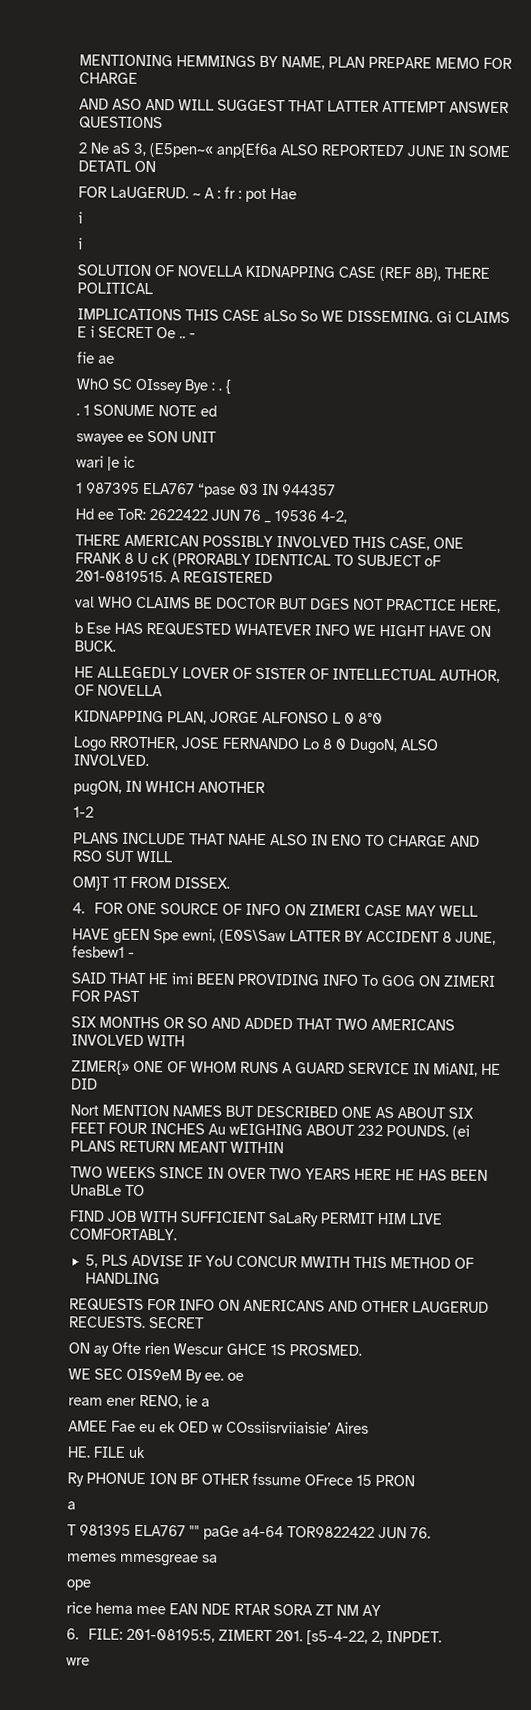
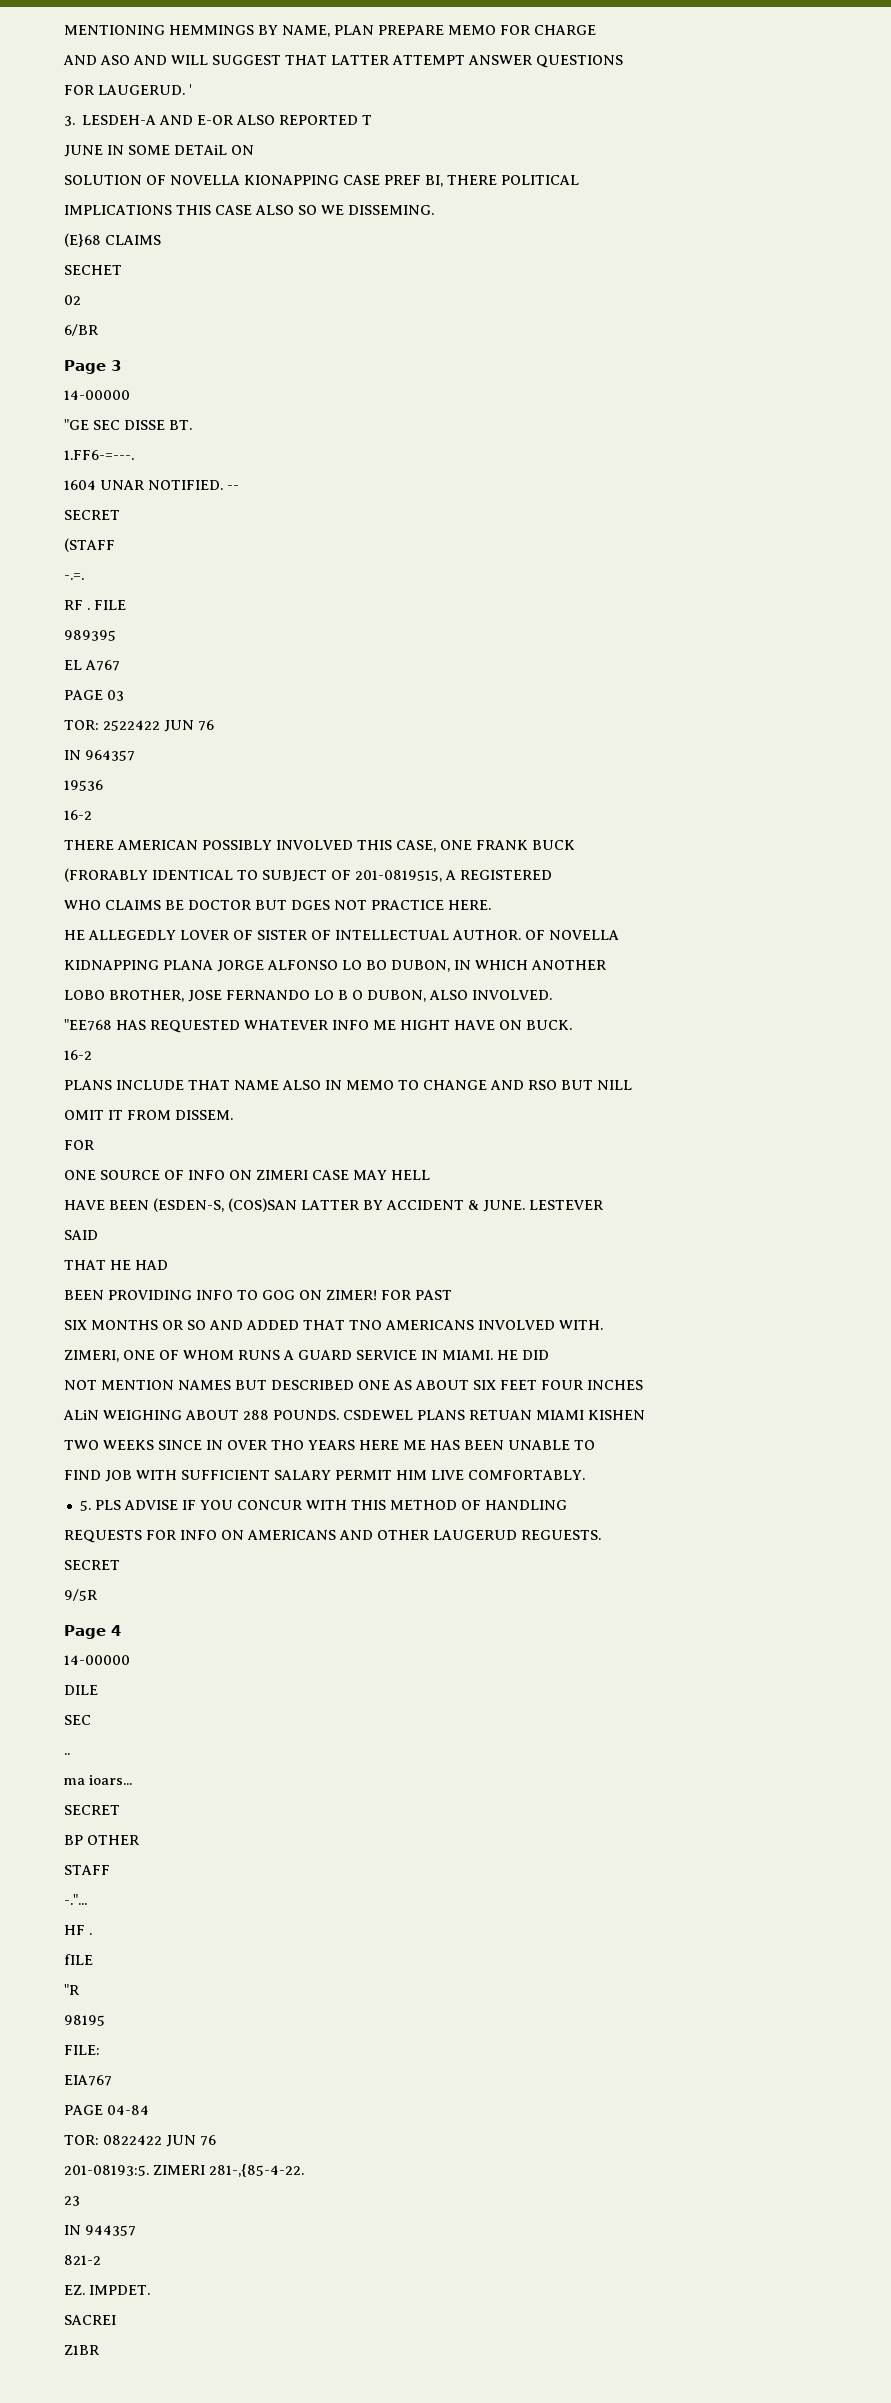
- 2 Ne aS 3, (E5pen~« anp{Ef6a ALSO REPORTED7 JUNE IN SOME DETATL ON
- FOR LaUGERUD. ~ A : fr : pot Hae
- i
- i
+ FOR LAUGERUD. '
+ 3. LESDEH-A AND E-OR ALSO REPORTED T
+ JUNE IN SOME DETAiL ON
- SOLUTION OF NOVELLA KIDNAPPING CASE (REF 8B), THERE POLITICAL
+ SOLUTION OF NOVELLA KIONAPPING CASE PREF BI, THERE POLITICAL
- IMPLICATIONS THIS CASE aLSo So WE DISSEMING. Gi CLAIMS E i SECRET Oe .. -
- fie ae
- WhO SC OIssey Bye : . {
- . 1 SONUME NOTE ed
- swayee ee SON UNIT
- wari |e ic
- 1 987395 ELA767 “pase 03 IN 944357
- Hd ee ToR: 2622422 JUN 76 _ 19536 4-2,
+ IMPLICATIONS THIS CASE ALSO SO WE DISSEMING.
+ (E}68 CLAIMS
+ SECHET
+ 02
+ 6/BR
+ Page 3
+ 14-00000
+ "GE SEC DISSE BT.
+ 1.FF6-=---.
+ 1604 UNAR NOTIFIED. --
+ SECRET
+ (STAFF
+ -.=.
+ RF . FILE
+ 989395
+ EL A767
+ PAGE 03
+ TOR: 2522422 JUN 76
+ IN 964357
+ 19536
+ 16-2
- THERE AMERICAN POSSIBLY INVOLVED THIS CASE, ONE FRANK 8 U cK (PRORABLY IDENTICAL TO SUBJECT oF 201-0819515. A REGISTERED
+ THERE AMERICAN POSSIBLY INVOLVED THIS CASE, ONE FRANK BUCK
+ (FRORABLY IDENTICAL TO SUBJECT OF 201-0819515, A REGISTERED
- val WHO CLAIMS BE DOCTOR BUT DGES NOT PRACTICE HERE,
- b Ese HAS REQUESTED WHATEVER INFO WE HIGHT HAVE ON BUCK.
+ WHO CLAIMS BE DOCTOR BUT DGES NOT PRACTICE HERE.
- HE ALLEGEDLY LOVER OF SISTER OF INTELLECTUAL AUTHOR, OF NOVELLA
+ HE ALLEGEDLY LOVER OF SISTER OF INTELLECTUAL AUTHOR. OF NOVELLA
- KIDNAPPING PLAN, JORGE ALFONSO L 0 8°0
- Logo RROTHER, JOSE FERNANDO Lo 8 0 DugoN, ALSO INVOLVED.
- pugON, IN WHICH ANOTHER
- 1-2
+ KIDNAPPING PLANA JORGE ALFONSO LO BO DUBON, IN WHICH ANOTHER
+ LOBO BROTHER, JOSE FERNANDO LO B O DUBON, ALSO INVOLVED.
+ "EE768 HAS REQUESTED WHATEVER INFO ME HIGHT HAVE ON BUCK.
+ 16-2
- PLANS INCLUDE THAT NAHE ALSO IN ENO TO CHARGE AND RSO SUT WILL
- OM}T 1T FROM DISSEX.
- 4. FOR ONE SOURCE OF INFO ON ZIMERI CASE MAY WELL
- HAVE gEEN Spe ewni, (E0S\Saw LATTER BY ACCIDENT 8 JUNE, fesbew1 -
+ PLANS INCLUDE THAT NAME ALSO IN MEMO TO CHANGE AND RSO BUT NILL
+ OMIT IT FROM DISSEM.
+ FOR
+ ONE SOURCE OF INFO ON ZIMERI CASE MAY HELL
+ HAVE BEEN (ESDEN-S, (COS)SAN LATTER BY ACCIDENT & JUNE. LESTEVER
- SAID THAT HE imi BEEN PROVIDING INFO To GOG ON ZIMERI FOR PAST
+ SAID
+ THAT HE HAD
+ BEEN PROVIDING INFO TO GOG ON ZIMER! FOR PAST
- SIX MONTHS OR SO AND ADDED THAT TWO AMERICANS INVOLVED WITH
- ZIMER{» ONE OF WHOM RUNS A GUARD SERVICE IN MiANI, HE DID
+ SIX MONTHS OR SO AND ADDED THAT TNO AMERICANS INVOLVED WITH.
+ ZIMERI, ONE OF WHOM RUNS A GUARD SERVICE IN MIAMI. HE DID
- Nort MENTION NAMES BUT DESCRIBED ONE AS ABOUT SIX FEET FOUR INCHES Au wEIGHING ABOUT 232 POUNDS. (ei PLANS RETURN MEANT WITHIN
+ NOT MENTION NAMES BUT DESCRIBED ONE AS ABOUT SIX FEET FOUR INCHES
+ ALiN WEIGHING ABOUT 288 POUNDS. CSDEWEL PLANS RETUAN MIAMI KISHEN
- TWO WEEKS SINCE IN OVER TWO YEARS HERE HE HAS BEEN UnaBLe TO
+ TWO WEEKS SINCE IN OVER THO YEARS HERE ME HAS BEEN UNABLE TO
- FIND JOB WITH SUFFICIENT SaLaRy PERMIT HIM LIVE COMFORTABLY.
+ FIND JOB WITH SUFFICIENT SALARY PERMIT HIM LIVE COMFORTABLY.
- 5, PLS ADVISE IF YoU CONCUR MWITH THIS METHOD OF HANDLING
+ 5. PLS ADVISE IF YOU CONCUR WITH THIS METHOD OF HANDLING
- REQUESTS FOR INFO ON ANERICANS AND OTHER LAUGERUD RECUESTS. SECRET
- ON ay Ofte rien Wescur GHCE 1S PROSMED.
- WE SEC OIS9eM By ee. oe
- ream ener RENO, ie a
- AMEE Fae eu ek OED w COssiisrviiaisie’ Aires
- HE. FILE uk
- Ry PHONUE ION BF OTHER fssume OFrece 15 PRON
- a
- T 981395 ELA767 "" paGe a4-64 TOR9822422 JUN 76.
- memes mmesgreae sa
- ope
- rice hema mee EAN NDE RTAR SORA ZT NM AY
- 6. FILE: 201-08195:5, ZIMERT 201. [s5-4-22, 2, INPDET.
- wre
+ REQUESTS FOR INFO ON AMERICANS AND OTHER LAUGERUD REGUESTS.
+ SECRET
+ 9/5R
+ Page 4
+ 14-00000
+ DILE
+ SEC
+ ..
+ ma ioars...
+ SECRET
+ BP OTHER
+ STAFF
+ -."...
+ HF .
+ fILE
+ "R
+ 98195
+ FILE:
+ EIA767
+ PAGE 04-84
+ TOR: 0822422 JUN 76
+ 201-08193:5. ZIMERI 281-,{85-4-22.
+ 23
+ IN 944357
+ 821-2
+ EZ. IMPDET.
+ SACREI
+ Z1BR

